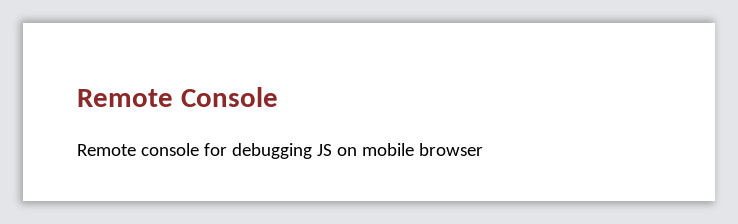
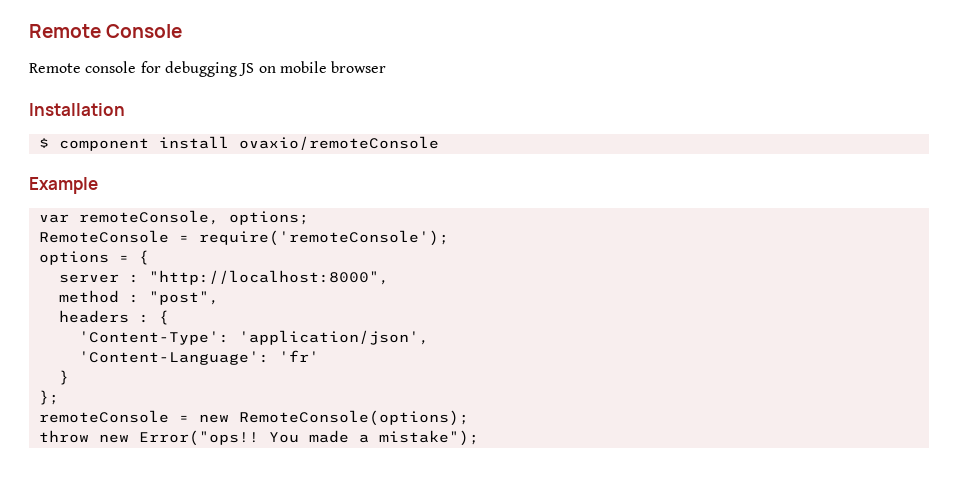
+ Installation
+ $ component install ovaxio/remoteConsole
+ Example
+ var remoteConsole, options;
+ RemoteConsole = require('remoteConsole');
+ options = {
+ server : "http://localhost:8000",
+ method : "post",
+ headers : {
+ 'Content-Type': 'application/json',
+ 'Content-Language': 'fr'
+ }
+ };
+ remoteConsole = new RemoteConsole(options);
+ throw new Error("ops!! You made a mistake");

